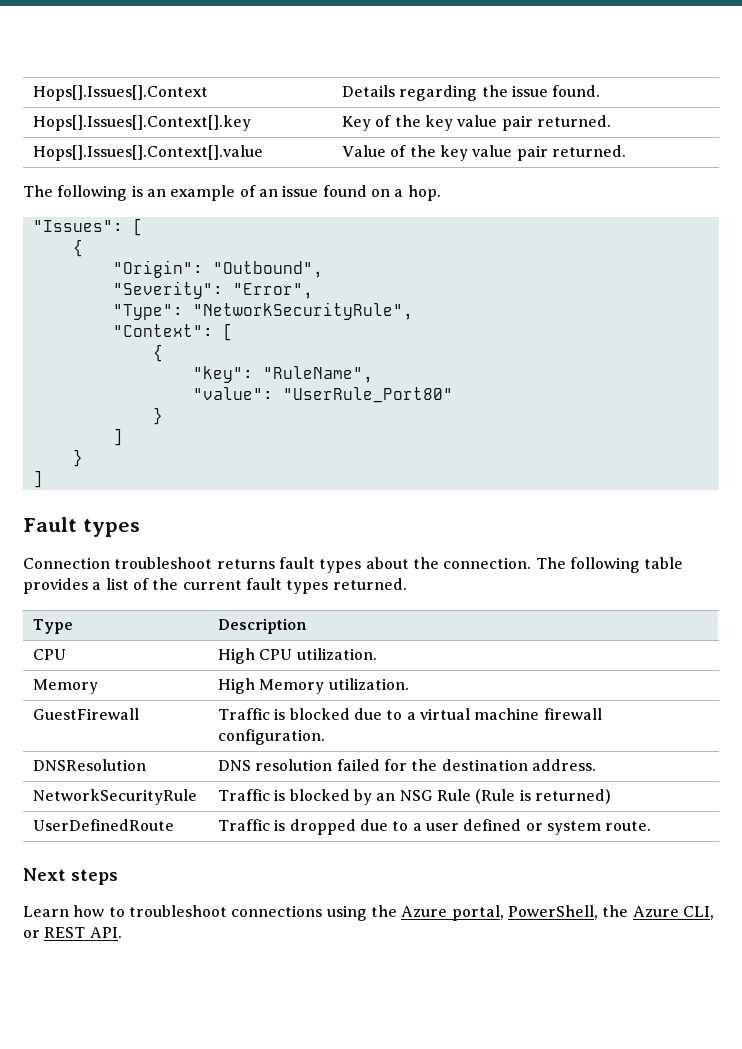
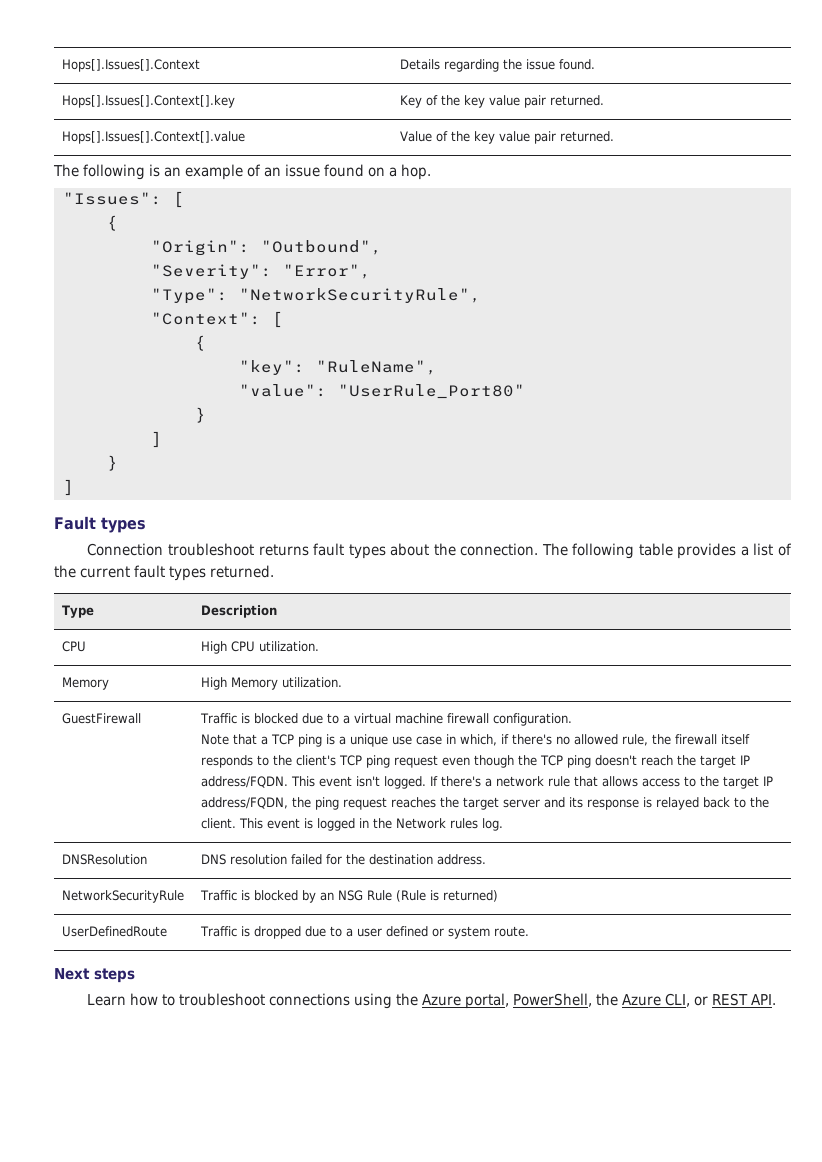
+ Note that a TCP ping is a unique use case in which, if there's no allowed rule, the firewall itself responds to the client's TCP ping request even though the TCP ping doesn't reach the target IP address/FQDN. This event isn't logged. If there's a network rule that allows access to the target IP address/FQDN, the ping request reaches the target server and its response is relayed back to the client. This event is logged in the Network rules log.

